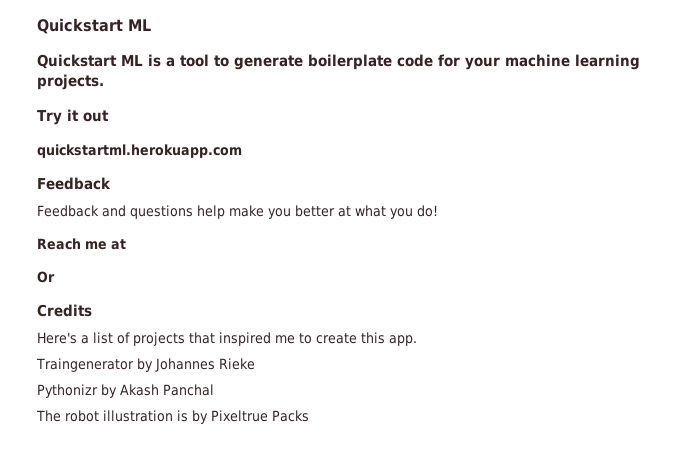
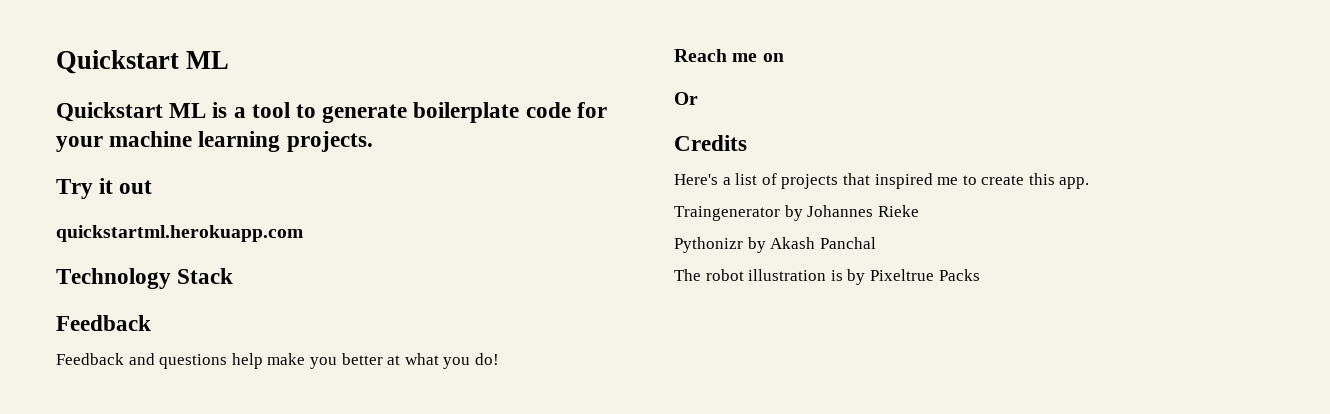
+ Technology Stack
- Reach me at
+ Reach me on

